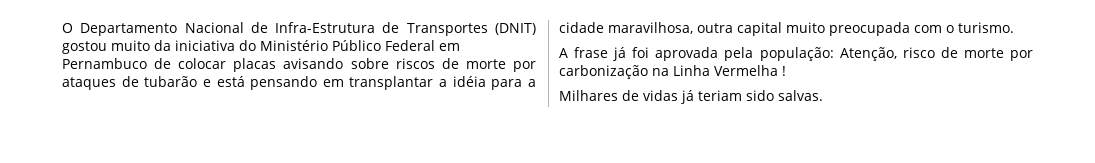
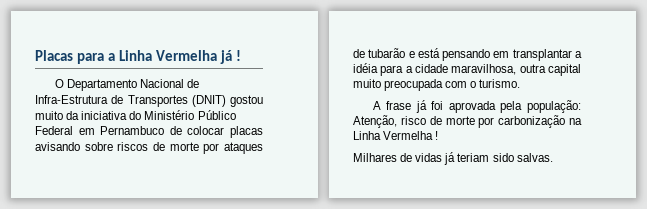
+ Placas para a Linha Vermelha já !

